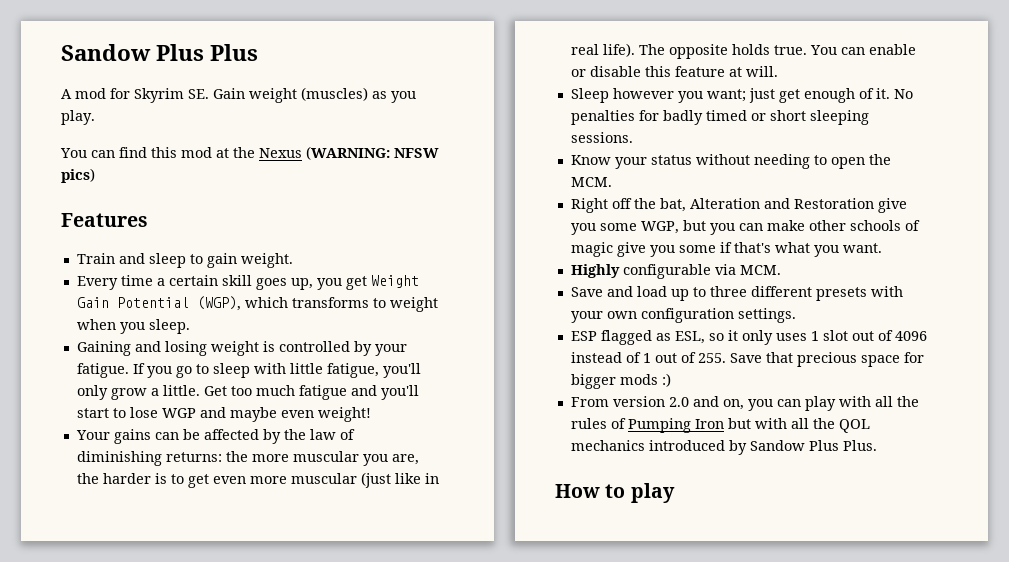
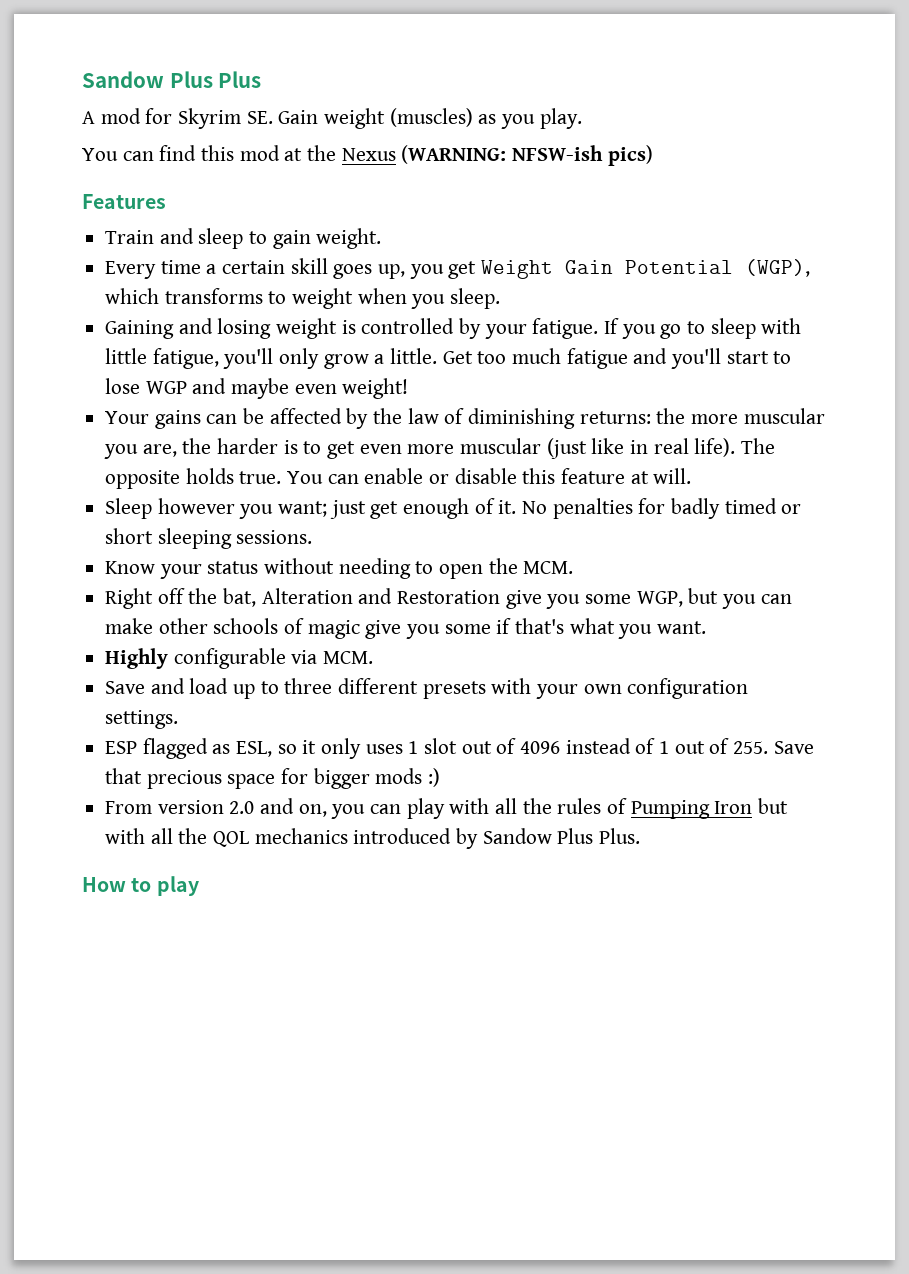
- You can find this mod at the Nexus (WARNING: NFSW pics)
+ You can find this mod at the Nexus (WARNING: NFSW-ish pics)

